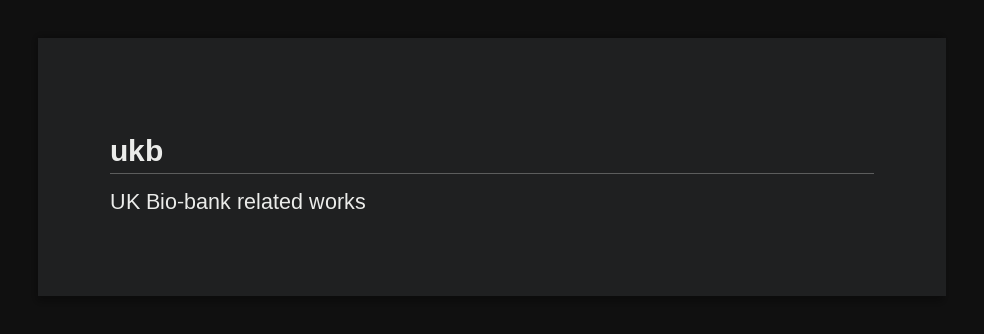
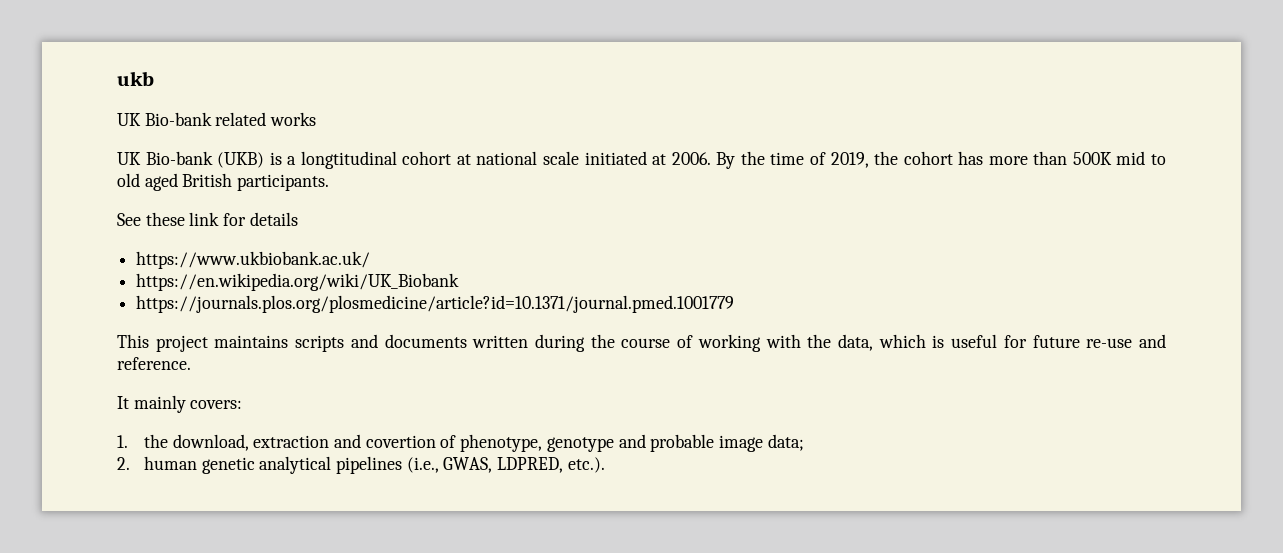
+ UK Bio-bank (UKB) is a longtitudinal cohort at national scale initiated at 2006. By the time of 2019, the cohort has more than 500K mid to old aged British participants.
+ See these link for details
+ https://www.ukbiobank.ac.uk/
+ https://en.wikipedia.org/wiki/UK_Biobank
+ https://journals.plos.org/plosmedicine/article?id=10.1371/journal.pmed.1001779
+ This project maintains scripts and documents written during the course of working with the data, which is useful for future re-use and reference.
+ It mainly covers:
+ 1. the download, extraction and covertion of phenotype, genotype and probable image data;
+ 2. human genetic analytical pipelines (i.e., GWAS, LDPRED, etc.).

